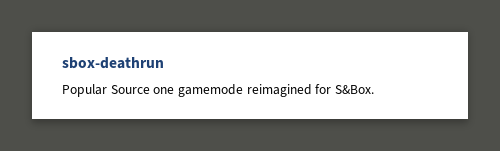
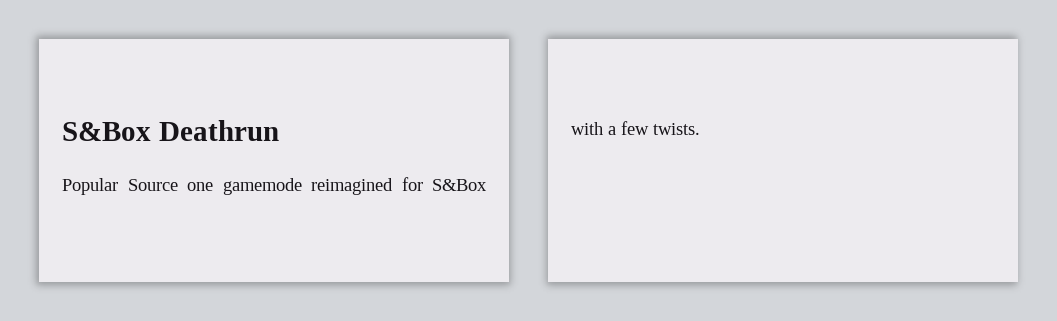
- sbox-deathrun
+ S&Box Deathrun
- Popular Source one gamemode reimagined for S&Box.
+ Popular Source one gamemode reimagined for S&Box with a few twists.

